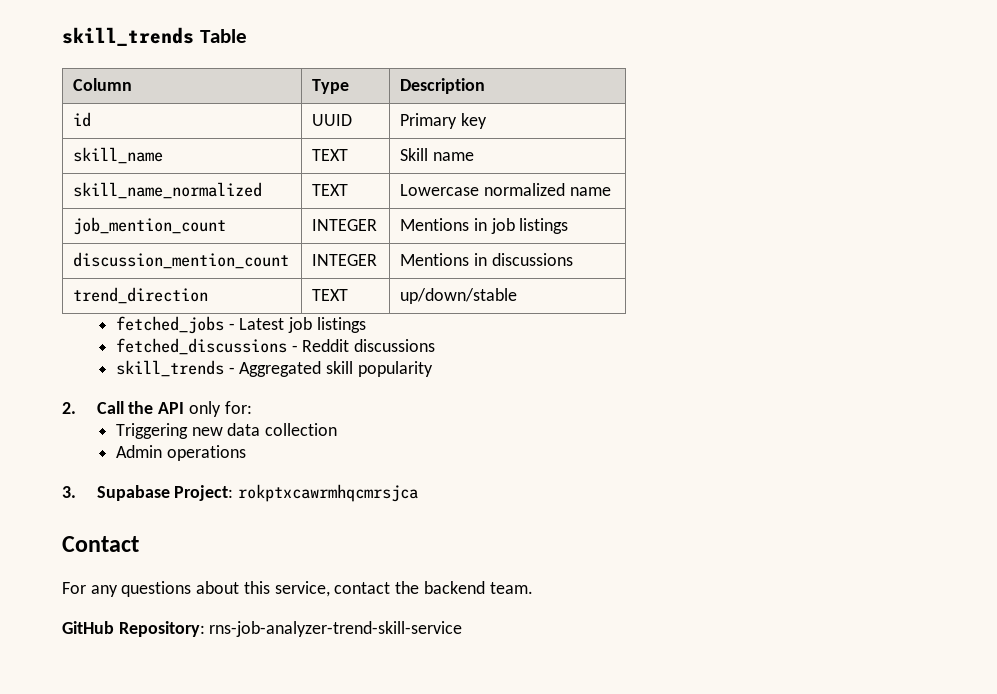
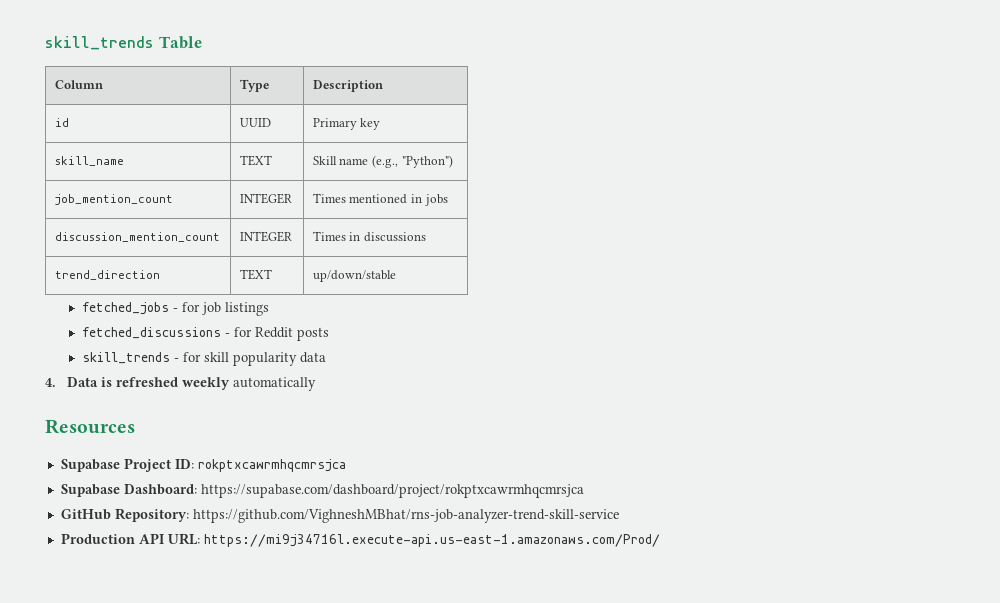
- skill_name | TEXT | Skill name
- skill_name_normalized | TEXT | Lowercase normalized name
- job_mention_count | INTEGER | Mentions in job listings
+ skill_name | TEXT | Skill name (e.g., "Python")
+ job_mention_count | INTEGER | Times mentioned in jobs
- discussion_mention_count | INTEGER | Mentions in discussions
+ discussion_mention_count | INTEGER | Times in discussions
- fetched_jobs - Latest job listings
+ fetched_jobs - for job listings
- fetched_discussions - Reddit discussions
+ fetched_discussions - for Reddit posts
- skill_trends - Aggregated skill popularity
- 2. Call the API only for:
- Triggering new data collection
- Admin operations
- 3. Supabase Project: rokptxcawrmhqcmrsjca
- Contact
- For any questions about this service, contact the backend team.
- GitHub Repository: rns-job-analyzer-trend-skill-service
+ skill_trends - for skill popularity data
+ 4. Data is refreshed weekly automatically
+ Resources
+ Supabase Project ID: rokptxcawrmhqcmrsjca
+ Supabase Dashboard: https://supabase.com/dashboard/project/rokptxcawrmhqcmrsjca
+ GitHub Repository: https://github.com/VighneshMBhat/rns-job-analyzer-trend-skill-service
+ Production API URL: https://mi9j34716l.execute-api.us-east-1.amazonaws.com/Prod/

